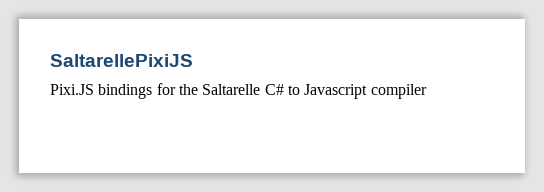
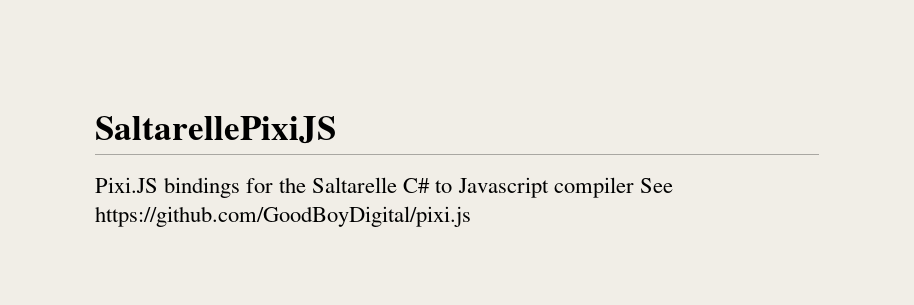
- Pixi.JS bindings for the Saltarelle C# to Javascript compiler
+ Pixi.JS bindings for the Saltarelle C# to Javascript compiler See https://github.com/GoodBoyDigital/pixi.js

